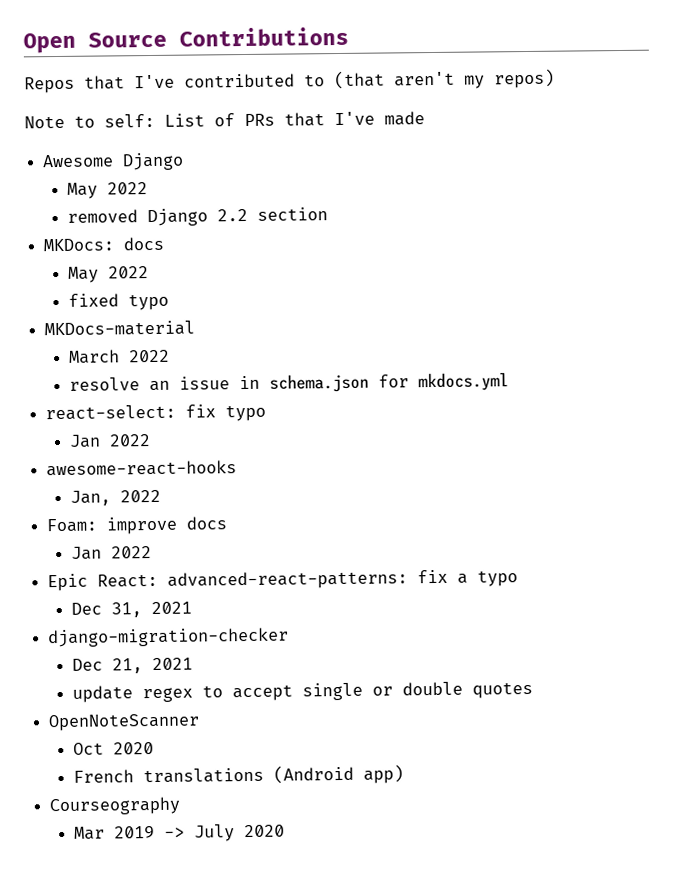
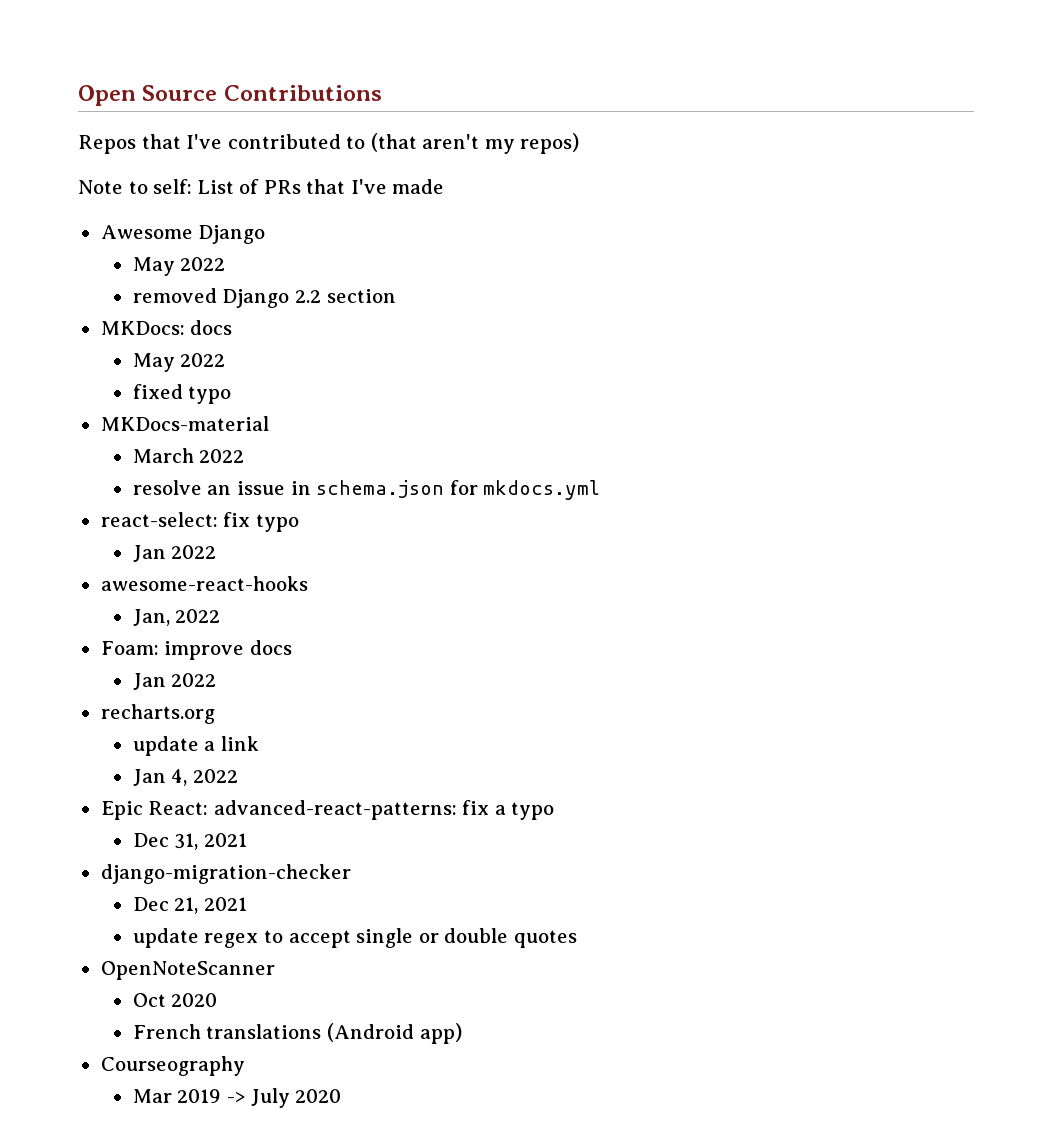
+ recharts.org
+ update a link
+ Jan 4, 2022

